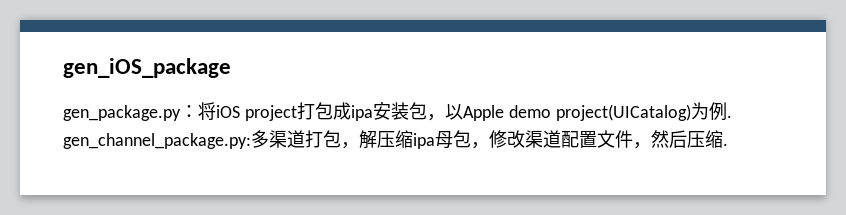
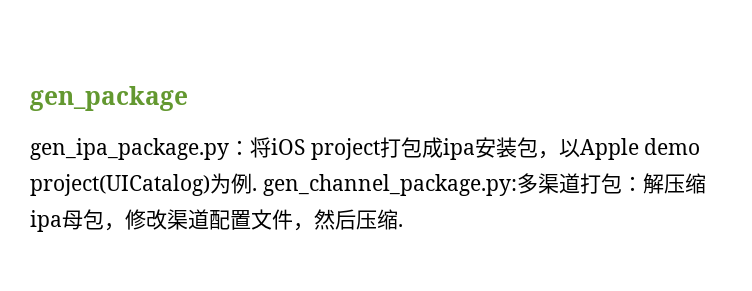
- gen_iOS_package
- gen_package.py：将iOS project打包成ipa安装包，以Apple demo project(UICatalog)为例. gen_channel_package.py:多渠道打包，解压缩ipa母包，修改渠道配置文件，然后压缩.
+ gen_package
+ gen_ipa_package.py：将iOS project打包成ipa安装包，以Apple demo project(UICatalog)为例. gen_channel_package.py:多渠道打包：解压缩ipa母包，修改渠道配置文件，然后压缩.

